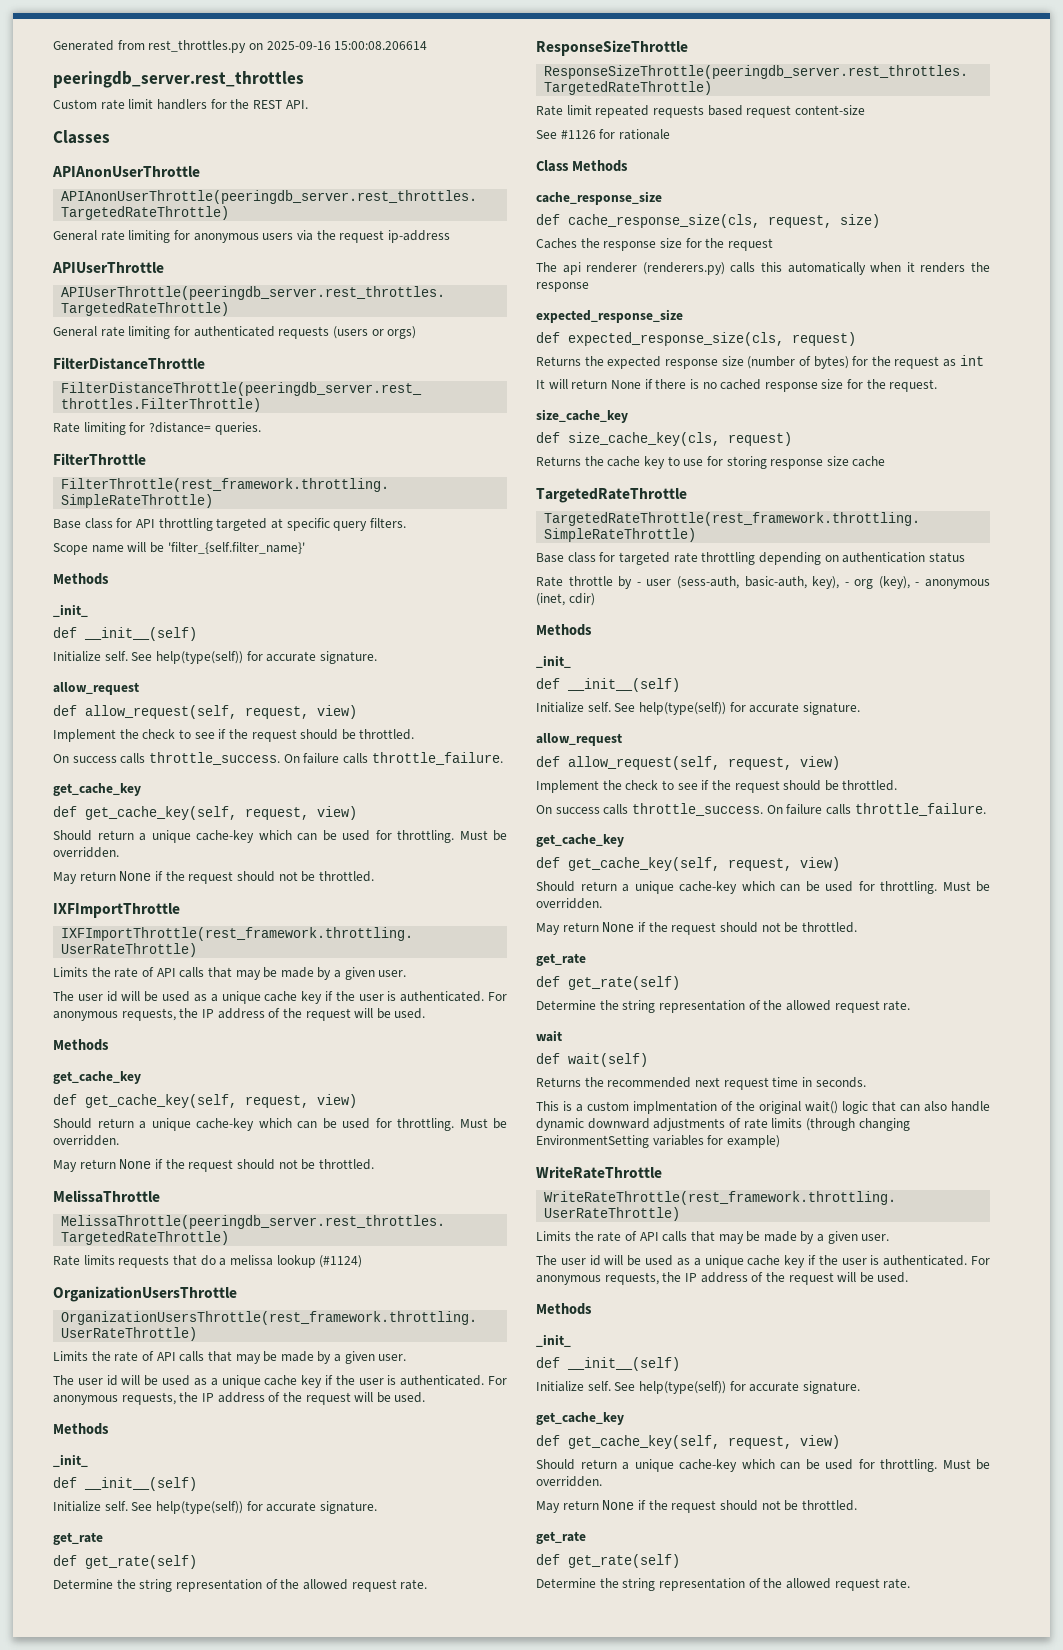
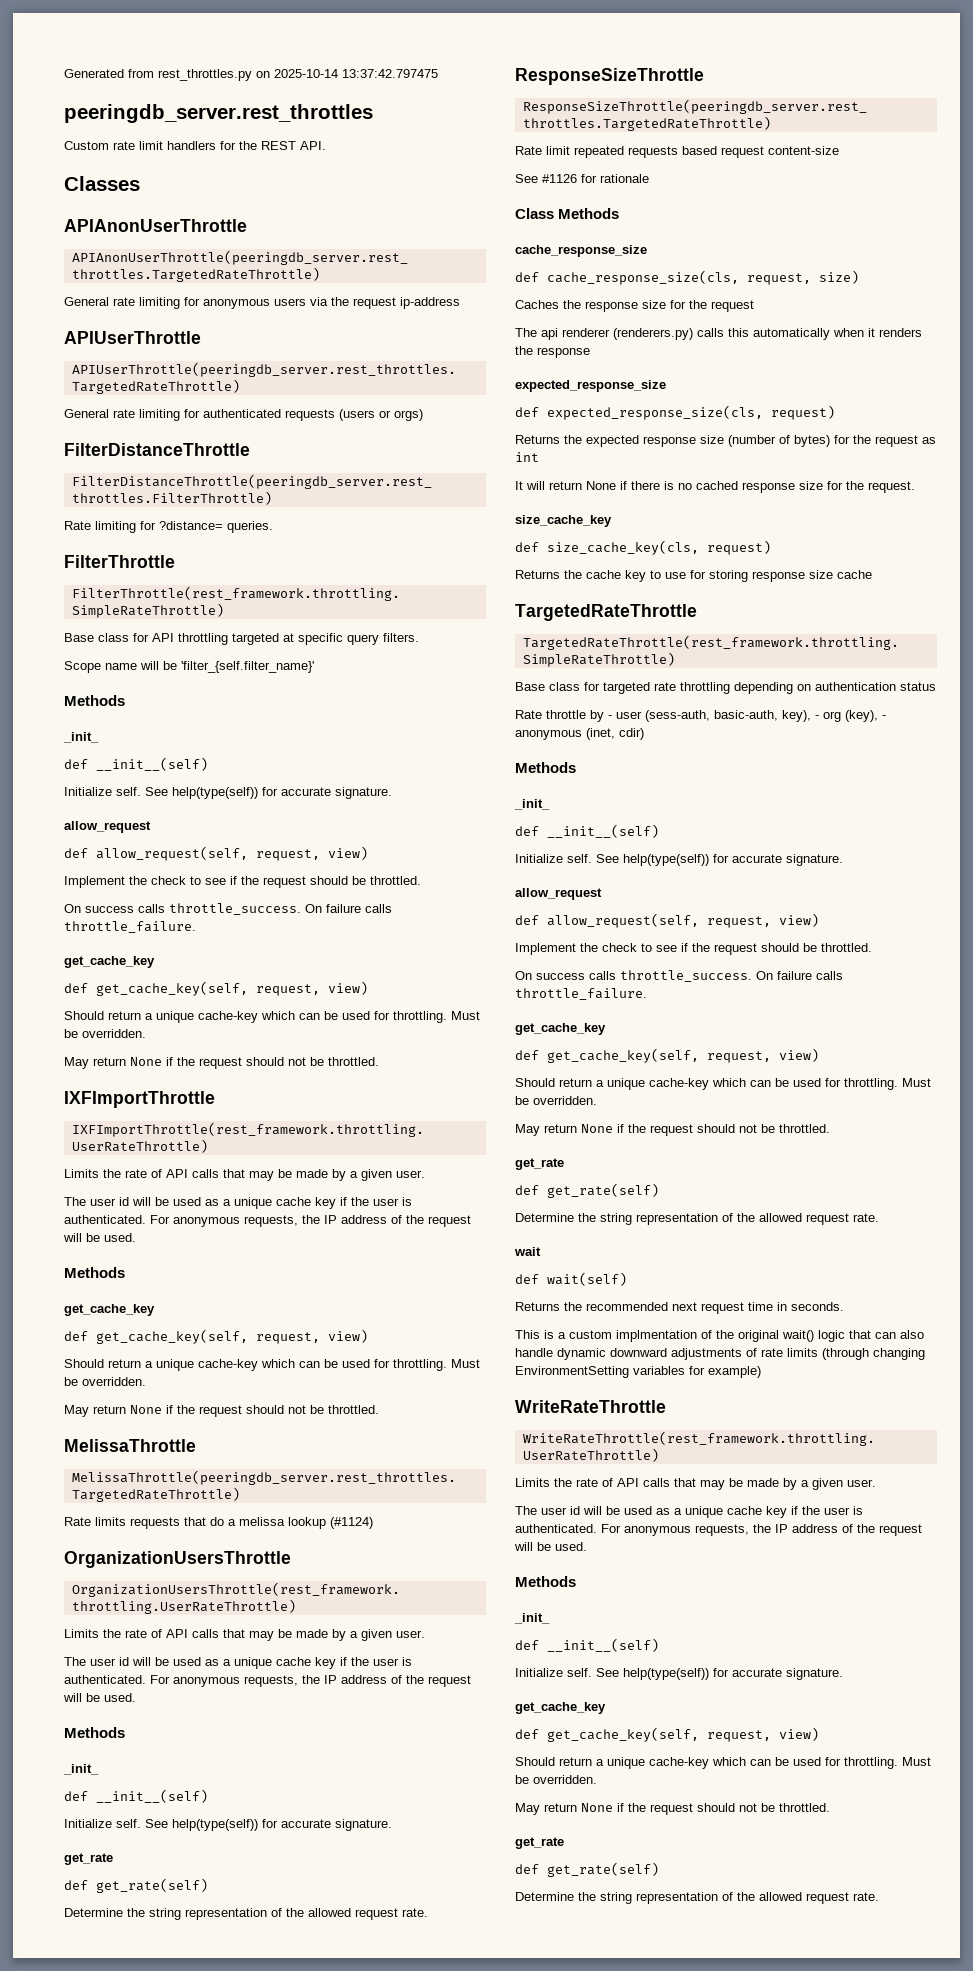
- Generated from rest_throttles.py on 2025-09-16 15:00:08.206614
+ Generated from rest_throttles.py on 2025-10-14 13:37:42.797475

